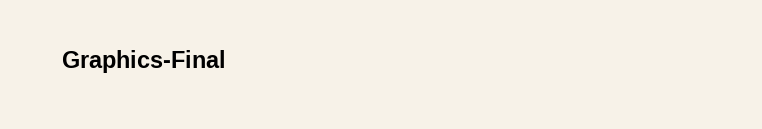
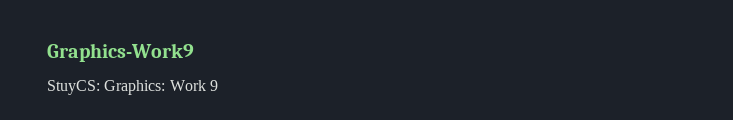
- Graphics-Final
+ Graphics-Work9
+ StuyCS: Graphics: Work 9

